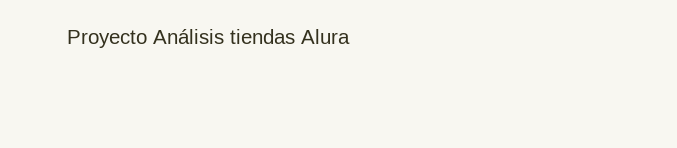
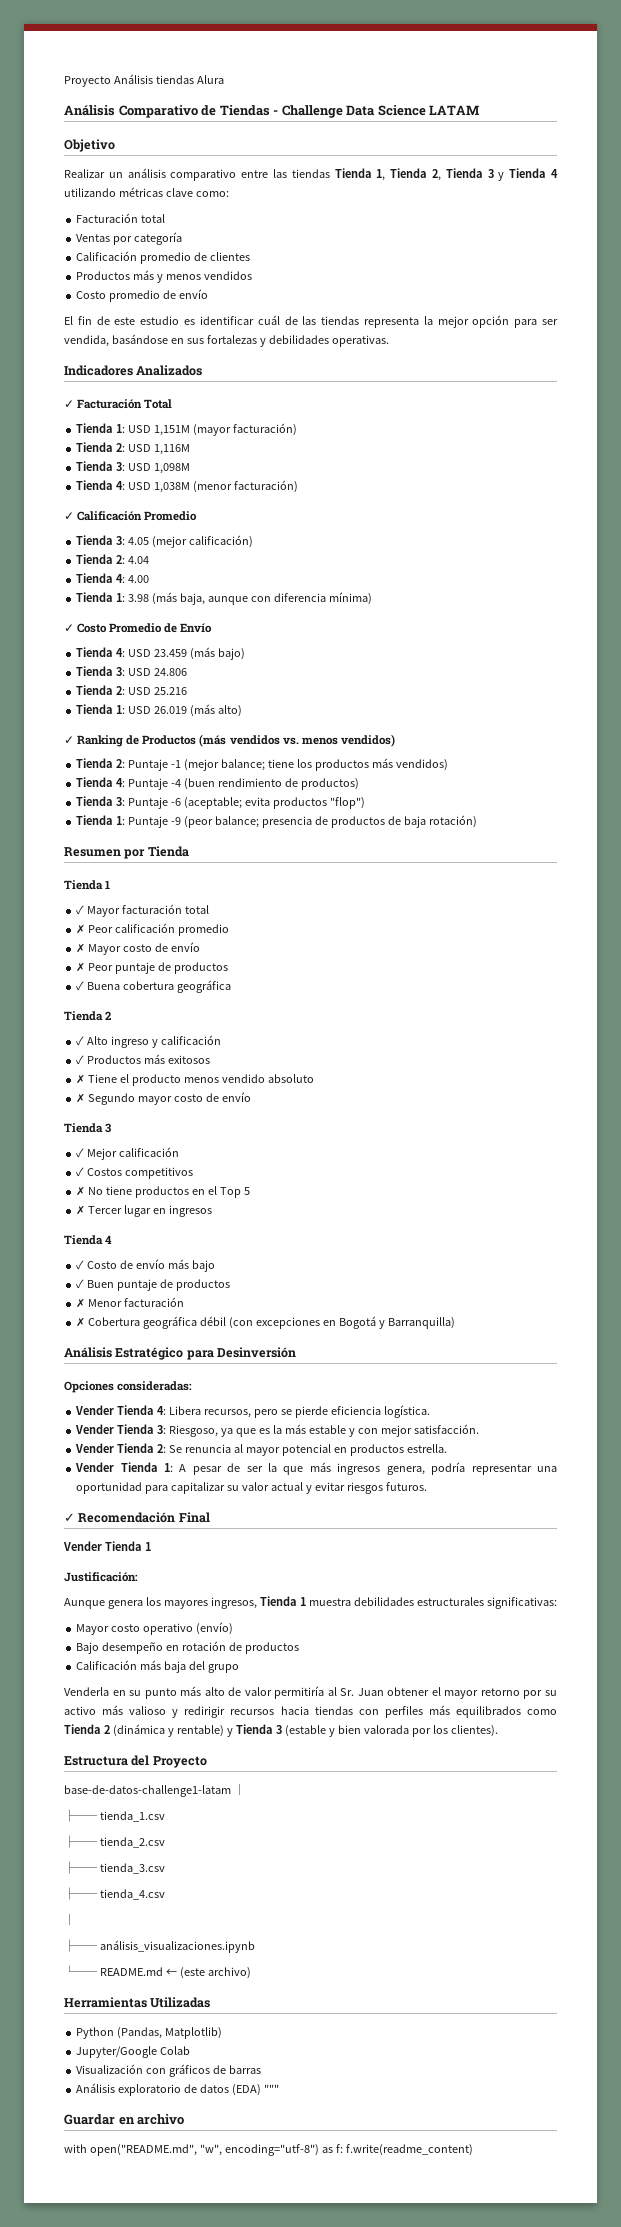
+ Análisis Comparativo de Tiendas - Challenge Data Science LATAM
+ Objetivo
+ Realizar un análisis comparativo entre las tiendas Tienda 1, Tienda 2, Tienda 3 y Tienda 4 utilizando métricas clave como:
+ Facturación total
+ Ventas por categoría
+ Calificación promedio de clientes
+ Productos más y menos vendidos
+ Costo promedio de envío
+ El fin de este estudio es identificar cuál de las tiendas representa la mejor opción para ser vendida, basándose en sus fortalezas y debilidades operativas.
+ Indicadores Analizados
+ ✓ Facturación Total
+ Tienda 1: USD 1,151M (mayor facturación)
+ Tienda 2: USD 1,116M
+ Tienda 3: USD 1,098M
+ Tienda 4: USD 1,038M (menor facturación)
+ ✓ Calificación Promedio
+ Tienda 3: 4.05 (mejor calificación)
+ Tienda 2: 4.04
+ Tienda 4: 4.00
+ Tienda 1: 3.98 (más baja, aunque con diferencia mínima)
+ ✓ Costo Promedio de Envío
+ Tienda 4: USD 23.459 (más bajo)
+ Tienda 3: USD 24.806
+ Tienda 2: USD 25.216
+ Tienda 1: USD 26.019 (más alto)
+ ✓ Ranking de Productos (más vendidos vs. menos vendidos)
+ Tienda 2: Puntaje -1 (mejor balance; tiene los productos más vendidos)
+ Tienda 4: Puntaje -4 (buen rendimiento de productos)
+ Tienda 3: Puntaje -6 (aceptable; evita productos "flop")
+ Tienda 1: Puntaje -9 (peor balance; presencia de productos de baja rotación)
+ Resumen por Tienda
+ Tienda 1
+ ✓ Mayor facturación total
+ ✗ Peor calificación promedio
+ ✗ Mayor costo de envío
+ ✗ Peor puntaje de productos
+ ✓ Buena cobertura geográfica
+ Tienda 2
+ ✓ Alto ingreso y calificación
+ ✓ Productos más exitosos
+ ✗ Tiene el producto menos vendido absoluto
+ ✗ Segundo mayor costo de envío
+ Tienda 3
+ ✓ Mejor calificación
+ ✓ Costos competitivos
+ ✗ No tiene productos en el Top 5
+ ✗ Tercer lugar en ingresos
+ Tienda 4
+ ✓ Costo de envío más bajo
+ ✓ Buen puntaje de productos
+ ✗ Menor facturación
+ ✗ Cobertura geográfica débil (con excepciones en Bogotá y Barranquilla)
+ Análisis Estratégico para Desinversión
+ Opciones consideradas:
+ Vender Tienda 4: Libera recursos, pero se pierde eficiencia logística.
+ Vender Tienda 3: Riesgoso, ya que es la más estable y con mejor satisfacción.
+ Vender Tienda 2: Se renuncia al mayor potencial en productos estrella.
+ Vender Tienda 1: A pesar de ser la que más ingresos genera, podría representar una oportunidad para capitalizar su valor actual y evitar riesgos futuros.
+ ✓ Recomendación Final
+ Vender Tienda 1
+ Justificación:
+ Aunque genera los mayores ingresos, Tienda 1 muestra debilidades estructurales significativas:
+ Mayor costo operativo (envío)
+ Bajo desempeño en rotación de productos
+ Calificación más baja del grupo
+ Venderla en su punto más alto de valor permitiría al Sr. Juan obtener el mayor retorno por su activo más valioso y redirigir recursos hacia tiendas con perfiles más equilibrados como Tienda 2 (dinámica y rentable) y Tienda 3 (estable y bien valorada por los clientes).
+ Estructura del Proyecto
+ base-de-datos-challenge1-latam │
+ ├── tienda_1.csv
+ ├── tienda_2.csv
+ ├── tienda_3.csv
+ ├── tienda_4.csv
+ │
+ ├── análisis_visualizaciones.ipynb
+ └── README.md ← (este archivo)
+ Herramientas Utilizadas
+ Python (Pandas, Matplotlib)
+ Jupyter/Google Colab
+ Visualización con gráficos de barras
+ Análisis exploratorio de datos (EDA) """
+ Guardar en archivo
+ with open("README.md", "w", encoding="utf-8") as f: f.write(readme_content)

